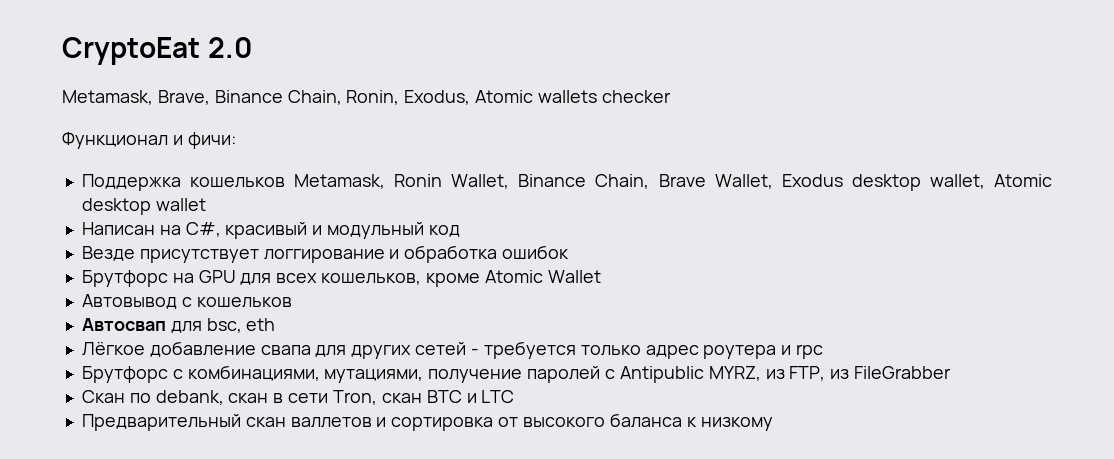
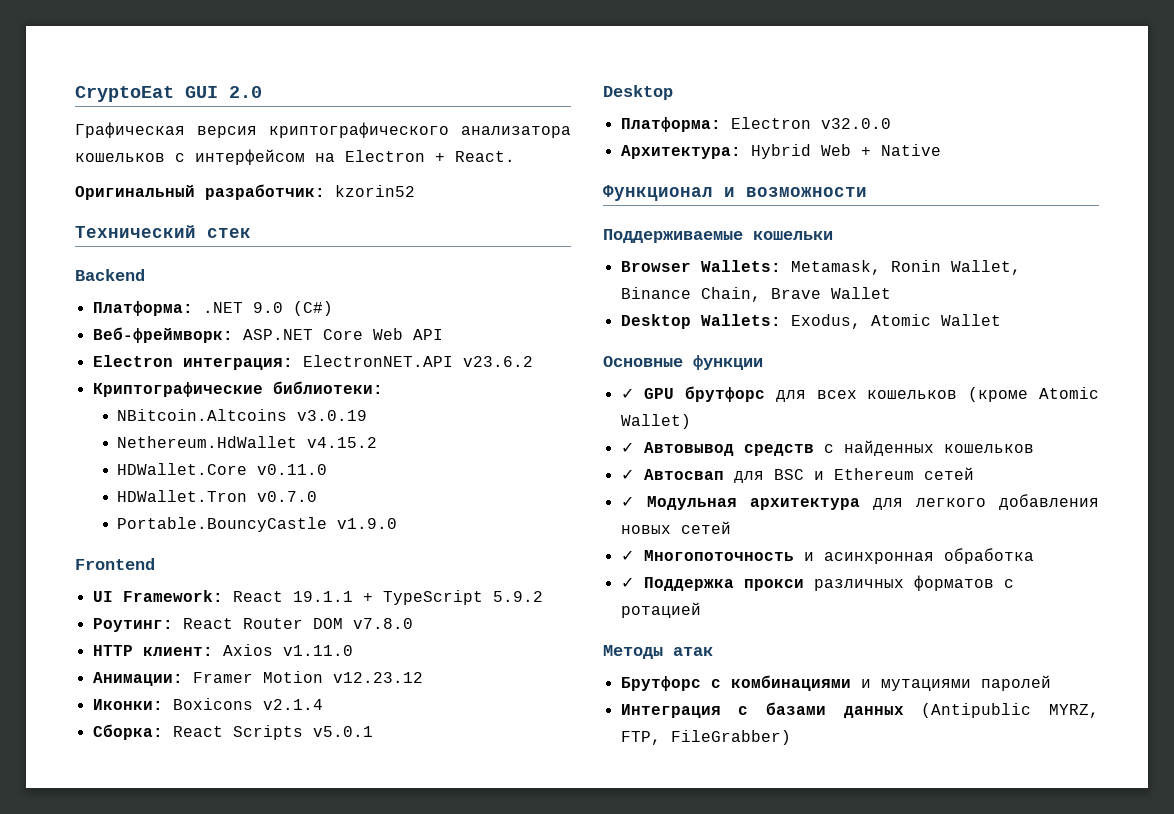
- CryptoEat 2.0
+ CryptoEat GUI 2.0
- Metamask, Brave, Binance Chain, Ronin, Exodus, Atomic wallets checker
- Функционал и фичи:
- Поддержка кошельков Metamask, Ronin Wallet, Binance Chain, Brave Wallet, Exodus desktop wallet, Atomic desktop wallet
- Написан на C#, красивый и модульный код
- Везде присутствует логгирование и обработка ошибок
- Брутфорс на GPU для всех кошельков, кроме Atomic Wallet
- Автовывод с кошельков
+ Графическая версия криптографического анализатора кошельков с интерфейсом на Electron + React.
+ Оригинальный разработчик: kzorin52
+ Технический стек
+ Backend
+ Платформа: .NET 9.0 (C#)
+ Веб-фреймворк: ASP.NET Core Web API
+ Electron интеграция: ElectronNET.API v23.6.2
+ Криптографические библиотеки:
+ NBitcoin.Altcoins v3.0.19
+ Nethereum.HdWallet v4.15.2
+ HDWallet.Core v0.11.0
+ HDWallet.Tron v0.7.0
+ Portable.BouncyCastle v1.9.0
+ Frontend
+ UI Framework: React 19.1.1 + TypeScript 5.9.2
+ Роутинг: React Router DOM v7.8.0
+ HTTP клиент: Axios v1.11.0
+ Анимации: Framer Motion v12.23.12
+ Иконки: Boxicons v2.1.4
+ Сборка: React Scripts v5.0.1
+ Desktop
+ Платформа: Electron v32.0.0
+ Архитектура: Hybrid Web + Native
+ Функционал и возможности
+ Поддерживаемые кошельки
+ Browser Wallets: Metamask, Ronin Wallet, Binance Chain, Brave Wallet
+ Desktop Wallets: Exodus, Atomic Wallet
+ Основные функции
+ ✓ GPU брутфорс для всех кошельков (кроме Atomic Wallet)
+ ✓ Автовывод средств с найденных кошельков
- Автосвап для bsc, eth
- Лёгкое добавление свапа для других сетей - требуется только адрес роутера и rpc
- Брутфорс с комбинациями, мутациями, получение паролей с Antipublic MYRZ, из FTP, из FileGrabber
- Скaн по debank, cкaн в сети Tron, cкaн BTC и LTC
- Предварительный cкaн валлетов и сортировка от высокого баланса к низкому
+ ✓ Автосвап для BSC и Ethereum сетей
+ ✓ Модульная архитектура для легкого добавления новых сетей
+ ✓ Многопоточность и асинхронная обработка
+ ✓ Поддержка прокси различных форматов с ротацией
+ Методы атак
+ Брутфорс с комбинациями и мутациями паролей
+ Интеграция с базами данных (Antipublic MYRZ, FTP, FileGrabber)

